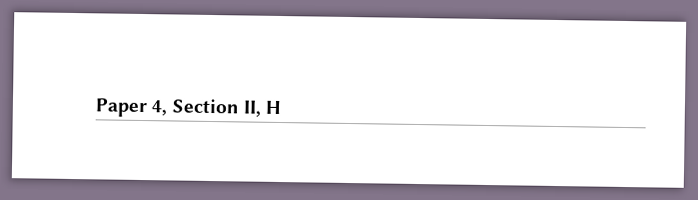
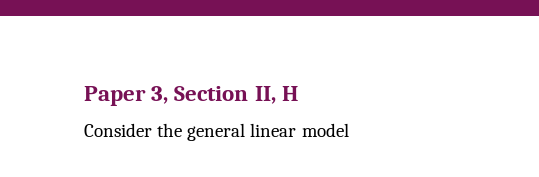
- Paper 4, Section II, H
+ Paper 3, Section II, H
+ Consider the general linear model

